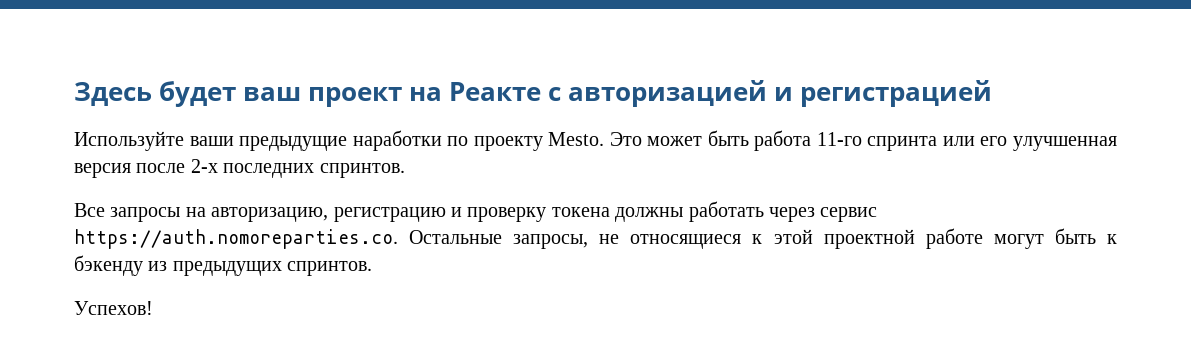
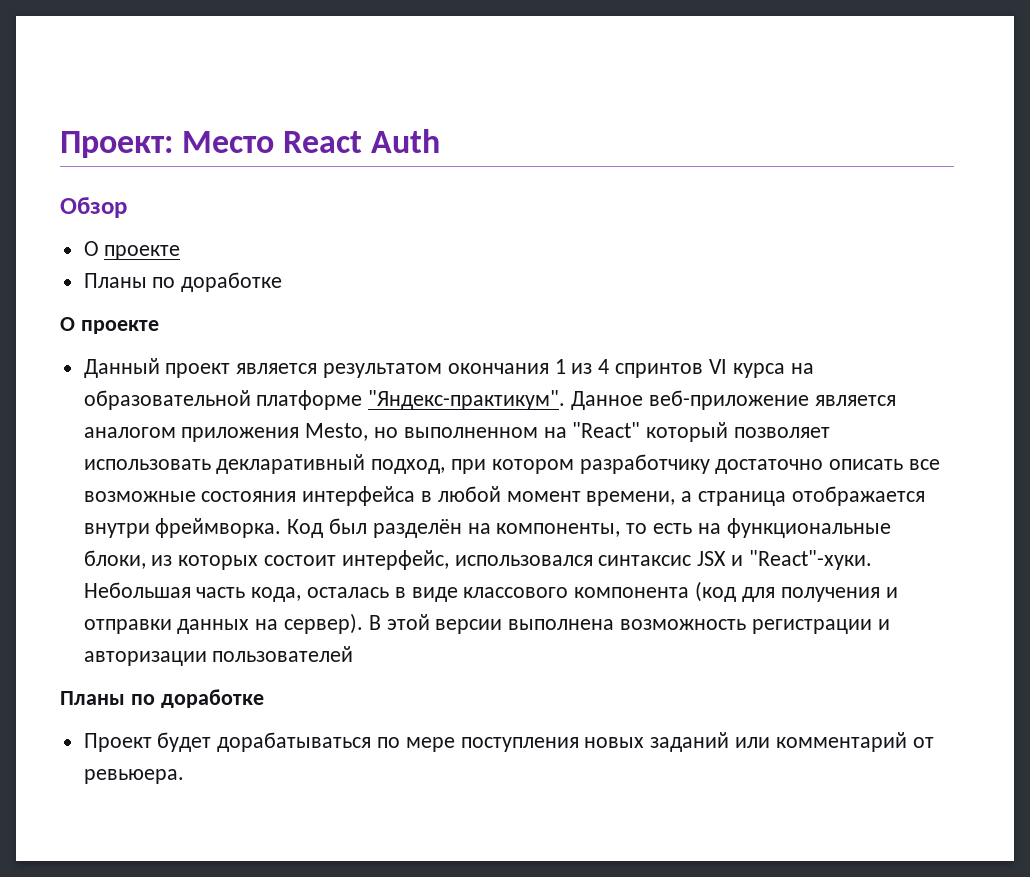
- Здесь будет ваш проект на Реакте с авторизацией и регистрацией
- Используйте ваши предыдущие наработки по проекту Mesto. Это может быть работа 11-го спринта или его улучшенная версия после 2-х последних спринтов.
- Все запросы на авторизацию, регистрацию и проверку токена должны работать через сервис https://auth.nomoreparties.co. Остальные запросы, не относящиеся к этой проектной работе могут быть к бэкенду из предыдущих спринтов.
- Успехов!
+ Проект: Место React Auth
+ Обзор
+ О проекте
+ Планы по доработке
+ О проекте
+ Данный проект является результатом окончания 1 из 4 спринтов VI курса на образовательной платформе "Яндекс-практикум". Данное веб-приложение является аналогом приложения Mesto, но выполненном на "React" который позволяет использовать декларативный подход, при котором разработчику достаточно описать все возможные состояния интерфейса в любой момент времени, а страница отображается внутри фреймворка. Код был разделён на компоненты, то есть на функциональные блоки, из которых состоит интерфейс, использовался синтаксис JSX и "React"-хуки. Небольшая часть кода, осталась в виде классового компонента (код для получения и отправки данных на сервер). В этой версии выполнена возможность регистрации и авторизации пользователей
+ Планы по доработке
+ Проект будет дорабатываться по мере поступления новых заданий или комментарий от ревьюера.

